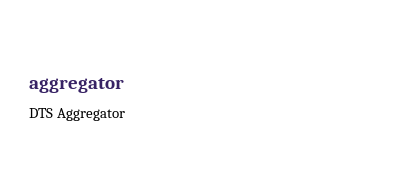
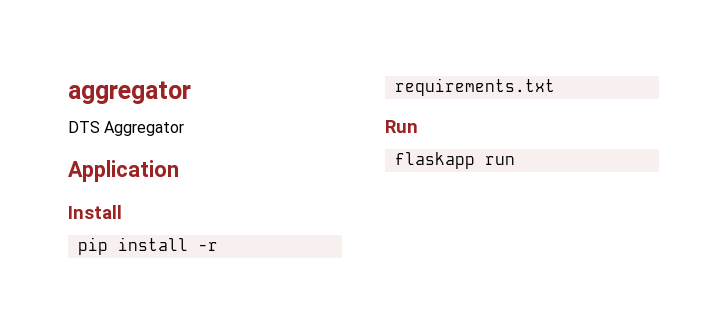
+ Application
+ Install
+ pip install -r requirements.txt
+ Run
+ flaskapp run

